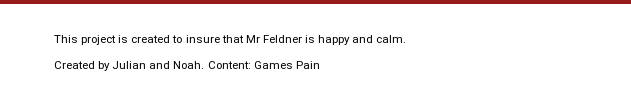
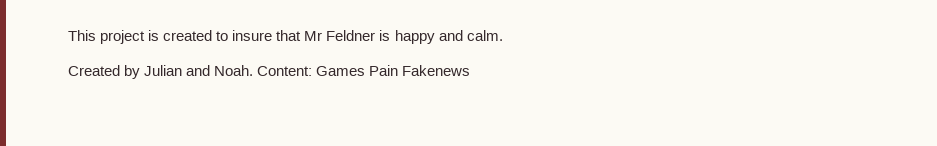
- Content: Games Pain
+ Content: Games Pain Fakenews

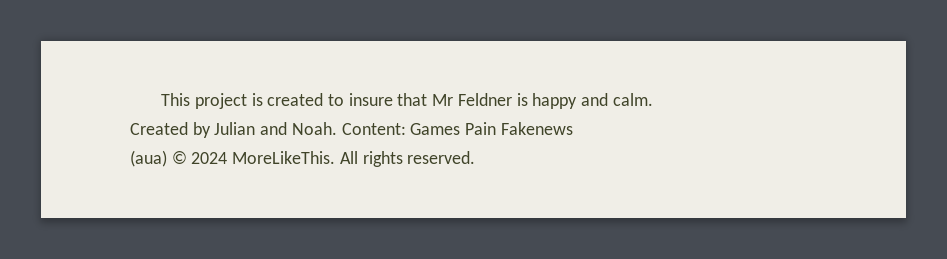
+ (aua) © 2024 MoreLikeThis. All rights reserved.

